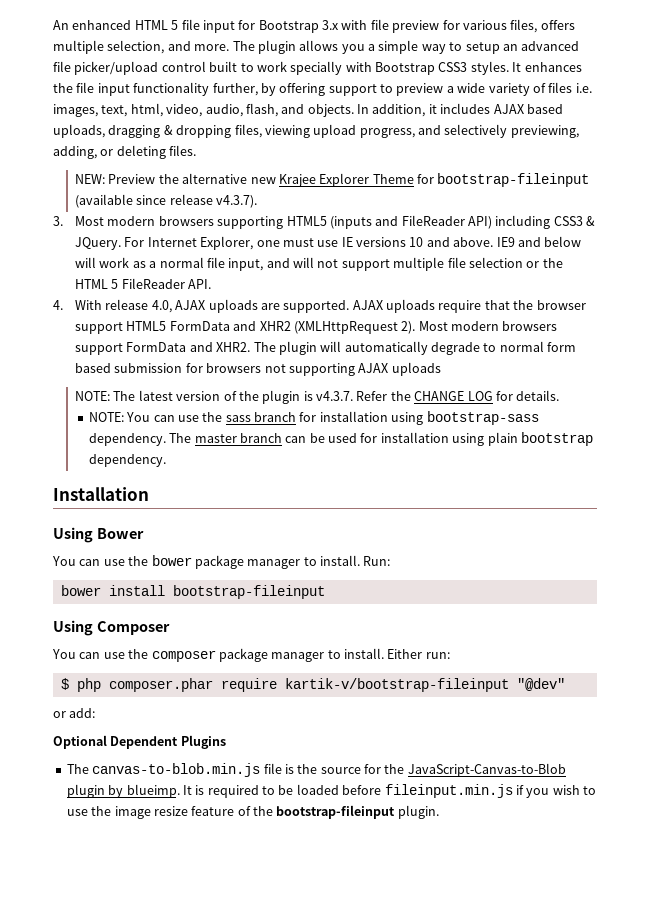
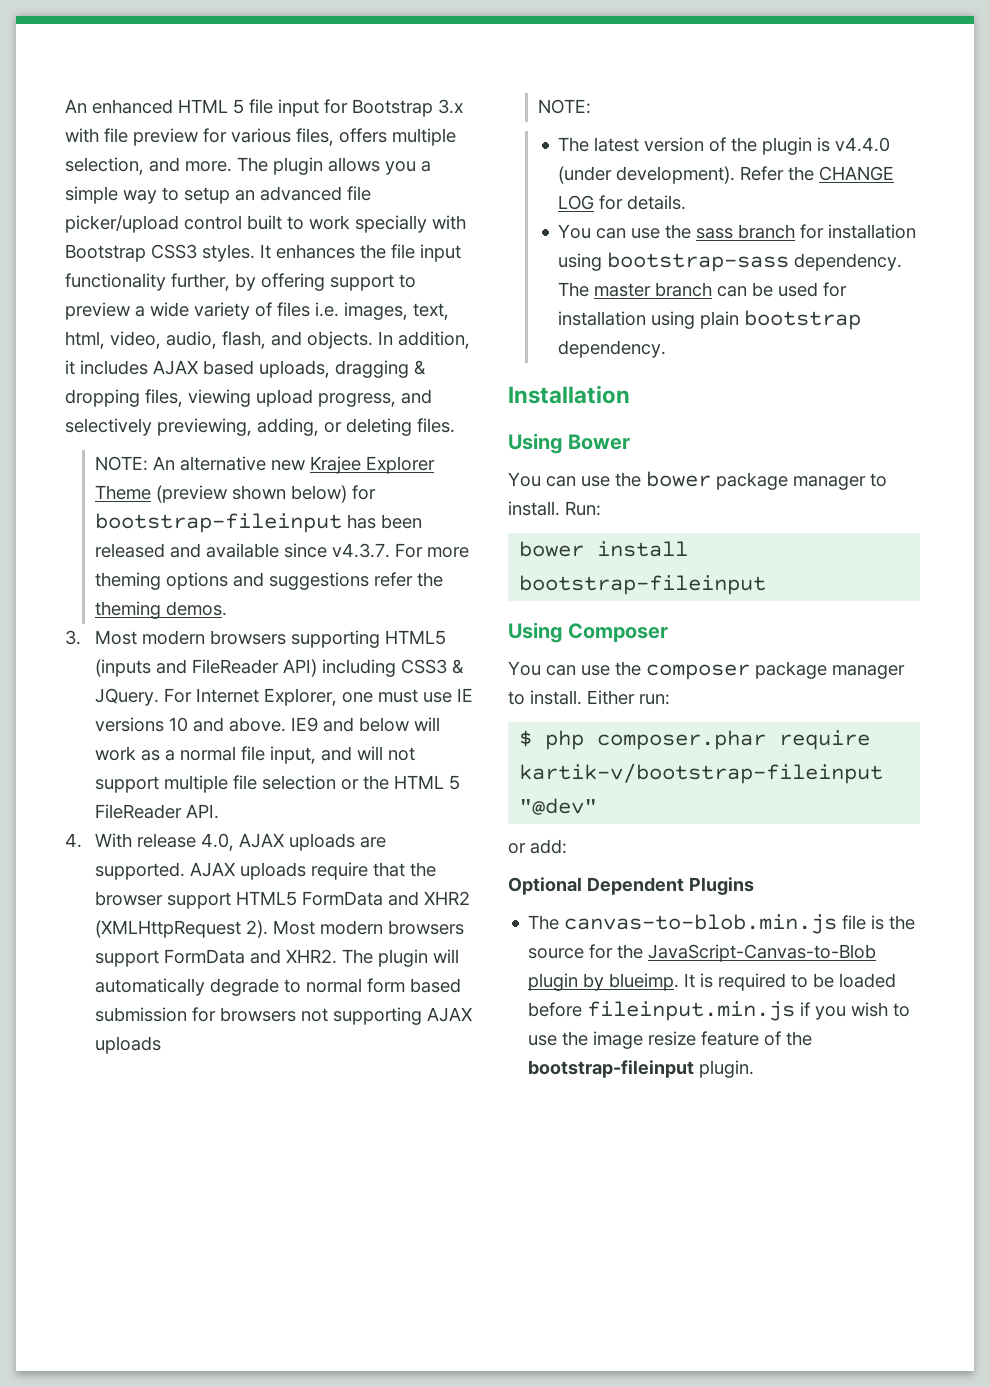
- NEW: Preview the alternative new Krajee Explorer Theme for bootstrap-fileinput (available since release v4.3.7).
+ NOTE: An alternative new Krajee Explorer Theme (preview shown below) for bootstrap-fileinput has been released and available since v4.3.7. For more theming options and suggestions refer the theming demos.
  The plugin will automatically degrade to normal form based submission for browsers not supporting AJAX uploads
- NOTE: The latest version of the plugin is v4.3.7. Refer the CHANGE LOG for details.
+ NOTE:
+ The latest version of the plugin is v4.4.0 (under development). Refer the CHANGE LOG for details.
- NOTE: You can use the sass branch for installation using bootstrap-sass dependency.
+ You can use the sass branch for installation using bootstrap-sass dependency.

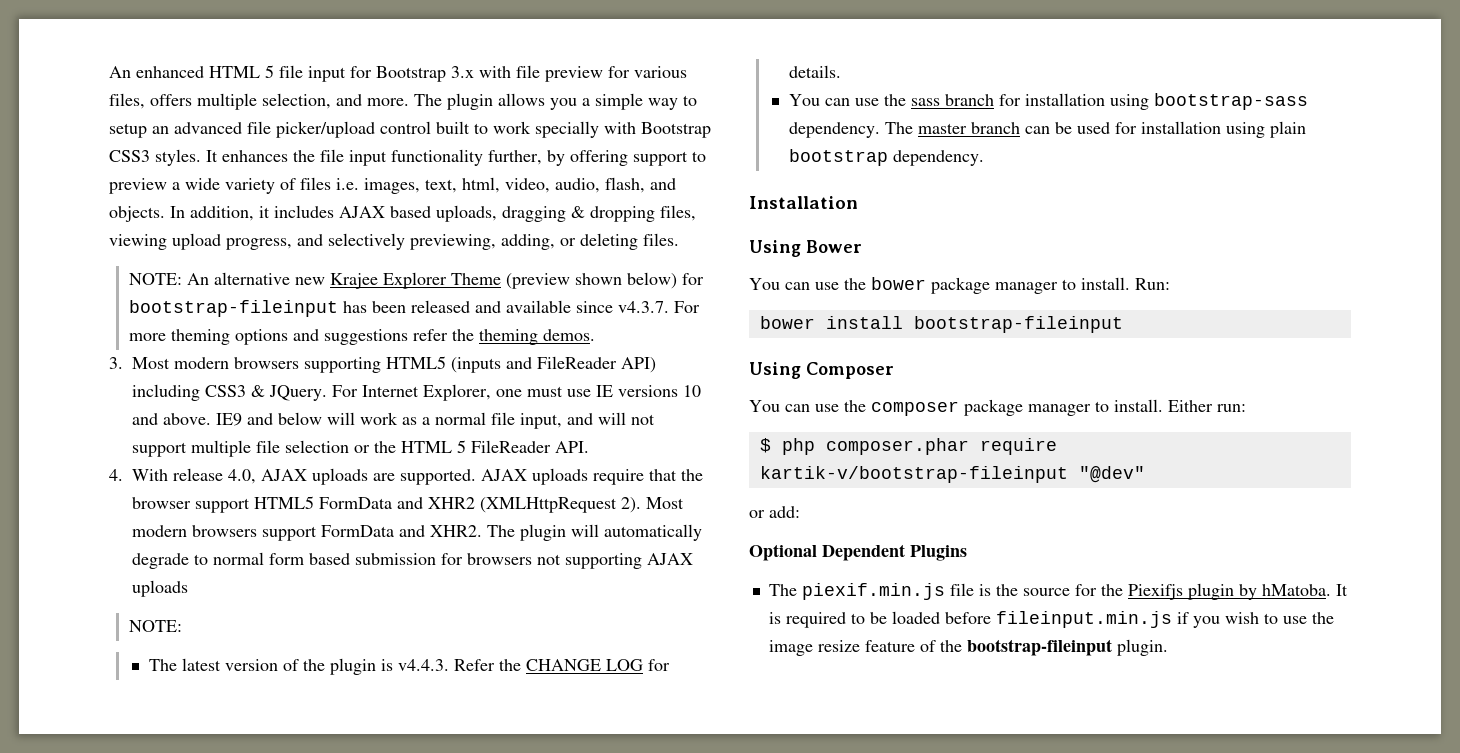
- The latest version of the plugin is v4.4.0 (under development). Refer the CHANGE LOG for details.
+ The latest version of the plugin is v4.4.3. Refer the CHANGE LOG for details.
- The canvas-to-blob.min.js file is the source for the JavaScript-Canvas-to-Blob plugin by blueimp.
+ The piexif.min.js file is the source for the Piexifjs plugin by hMatoba.

